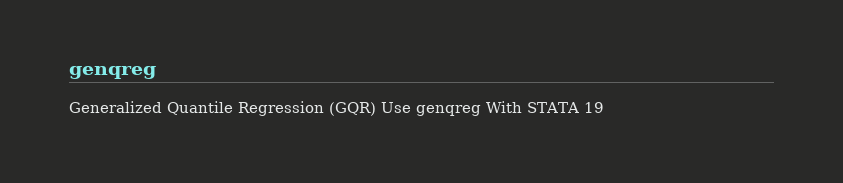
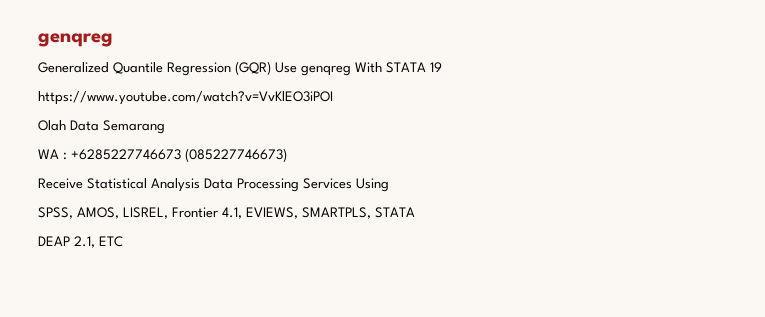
+ https://www.youtube.com/watch?v=VvKlEO3iPOI
+ Olah Data Semarang
+ WA : +6285227746673 (085227746673)
+ Receive Statistical Analysis Data Processing Services Using
+ SPSS, AMOS, LISREL, Frontier 4.1, EVIEWS, SMARTPLS, STATA
+ DEAP 2.1, ETC

